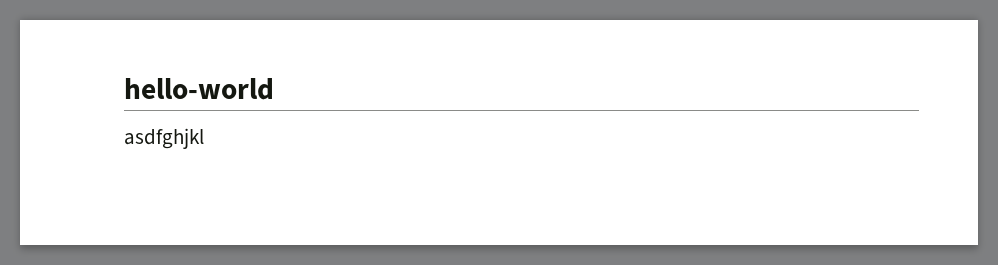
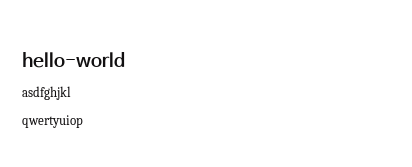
+ qwertyuiop

